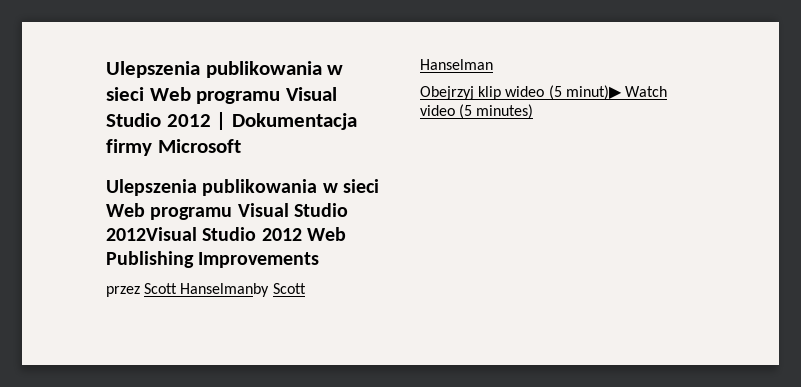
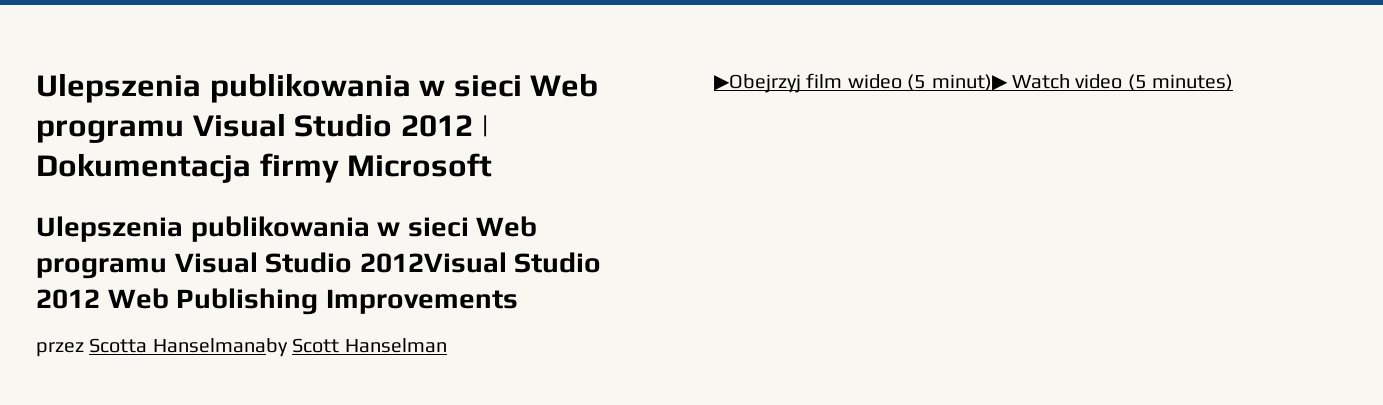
- przez Scott Hanselmanby Scott Hanselman
+ przez Scotta Hanselmanaby Scott Hanselman
- Obejrzyj klip wideo (5 minut)▶ Watch video (5 minutes)
+ ▶Obejrzyj film wideo (5 minut)▶ Watch video (5 minutes)

